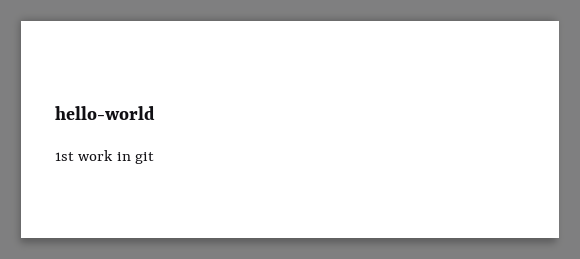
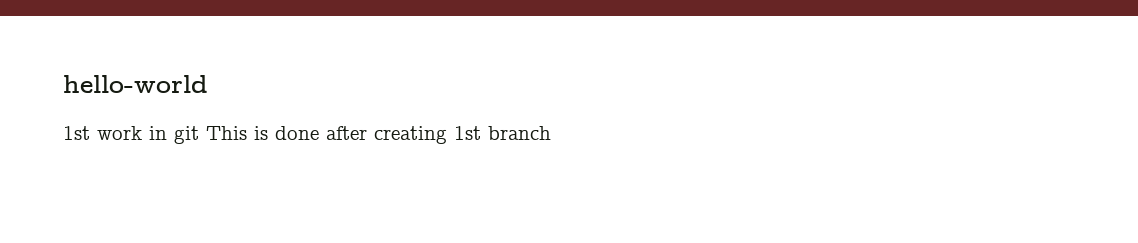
- 1st work in git
+ 1st work in git This is done after creating 1st branch

